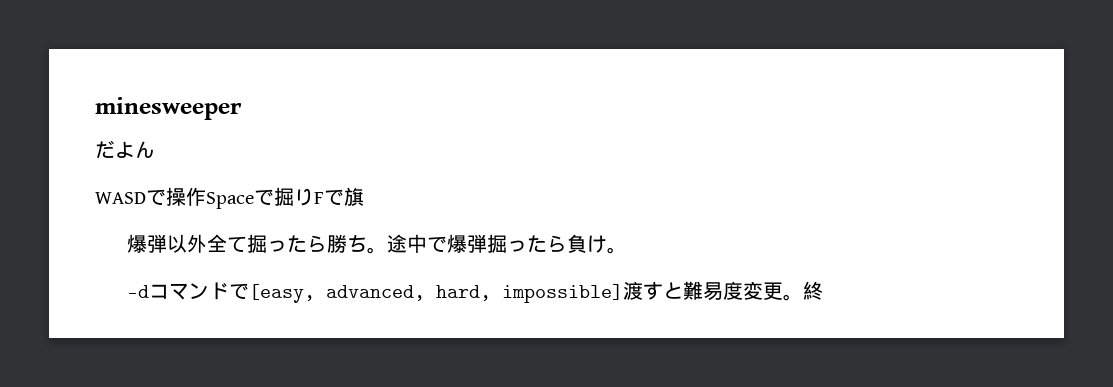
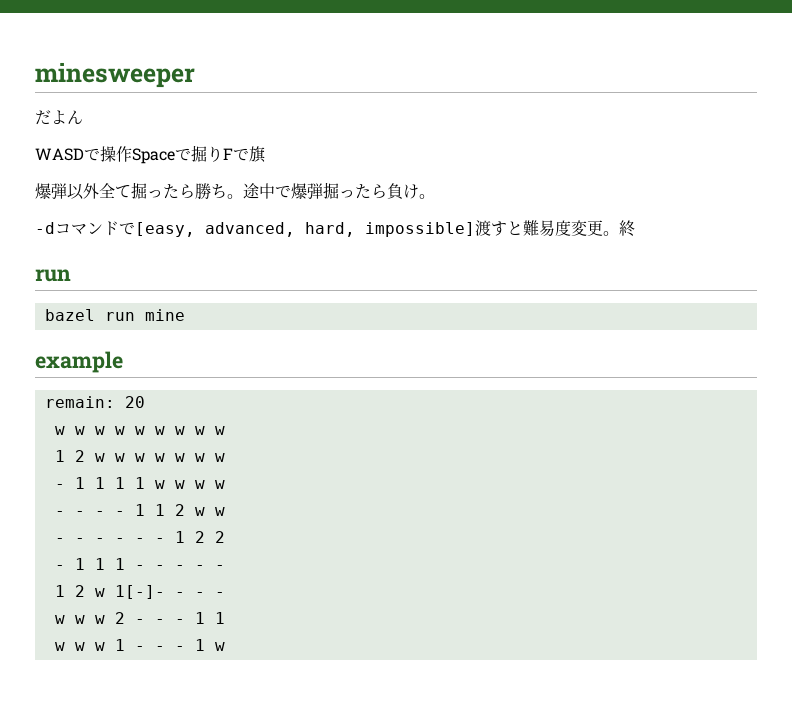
  終
+ run
+ bazel run mine
+ example
+ remain: 20
+ w w w w w w w w w
+ 1 2 w w w w w w w
+ - 1 1 1 1 w w w w
+ - - - - 1 1 2 w w
+ - - - - - - 1 2 2
+ - 1 1 1 - - - - -
+ 1 2 w 1[-]- - - -
+ w w w 2 - - - 1 1
+ w w w 1 - - - 1 w

